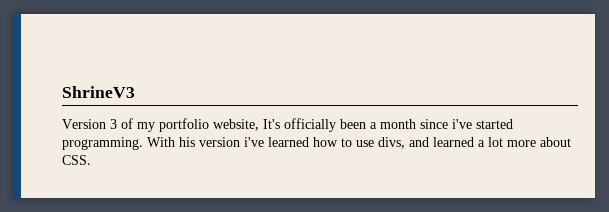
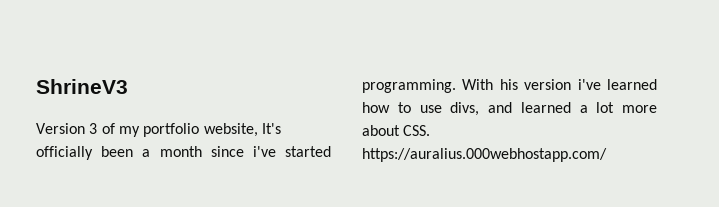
- With his version i've learned how to use divs, and learned a lot more about CSS.
+ With his version i've learned how to use divs, and learned a lot more about CSS. https://auralius.000webhostapp.com/

